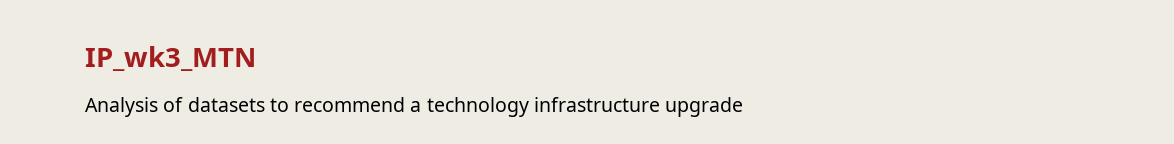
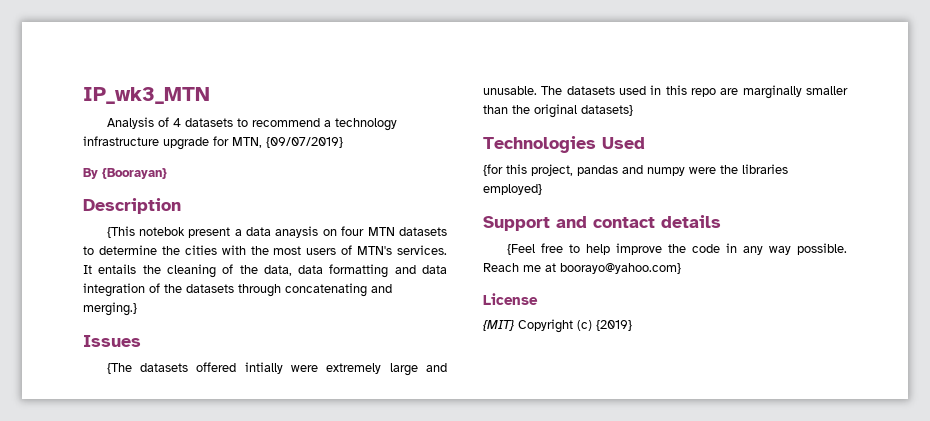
- Analysis of datasets to recommend a technology infrastructure upgrade
+ Analysis of 4 datasets to recommend a technology infrastructure upgrade for MTN, {09/07/2019}
+ By {Boorayan}
+ Description
+ {This notebok present a data anaysis on four MTN datasets to determine the cities with the most users of MTN's services. It entails the cleaning of the data, data formatting and data integration of the datasets through concatenating and merging.}
+ Issues
+ {The datasets offered intially were extremely large and unusable. The datasets used in this repo are marginally smaller than the original datasets}
+ Technologies Used
+ {for this project, pandas and numpy were the libraries employed}
+ Support and contact details
+ {Feel free to help improve the code in any way possible. Reach me at boorayo@yahoo.com}
+ License
+ {MIT} Copyright (c) {2019}

